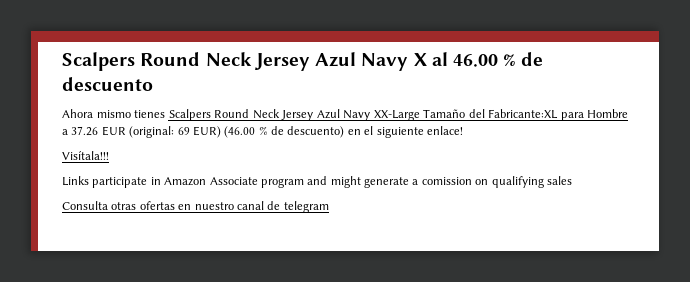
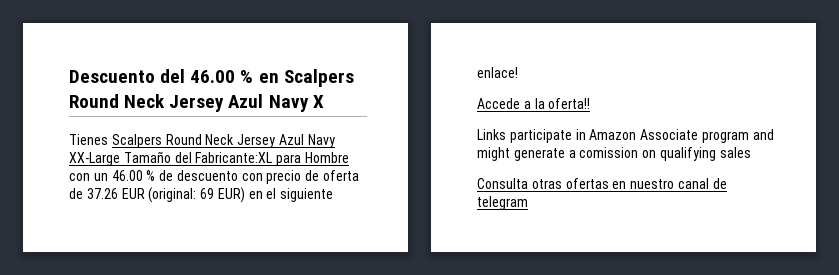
- Scalpers Round Neck Jersey Azul Navy X al 46.00 % de descuento
- Ahora mismo tienes Scalpers Round Neck Jersey Azul Navy XX-Large Tamaño del Fabricante:XL para Hombre a 37.26 EUR (original: 69 EUR) (46.00 % de descuento) en el siguiente enlace!
+ Descuento del 46.00 % en Scalpers Round Neck Jersey Azul Navy X
+ Tienes Scalpers Round Neck Jersey Azul Navy XX-Large Tamaño del Fabricante:XL para Hombre con un 46.00 % de descuento con precio de oferta de 37.26 EUR (original: 69 EUR) en el siguiente enlace!
- Visítala!!!
+ Accede a la oferta!!

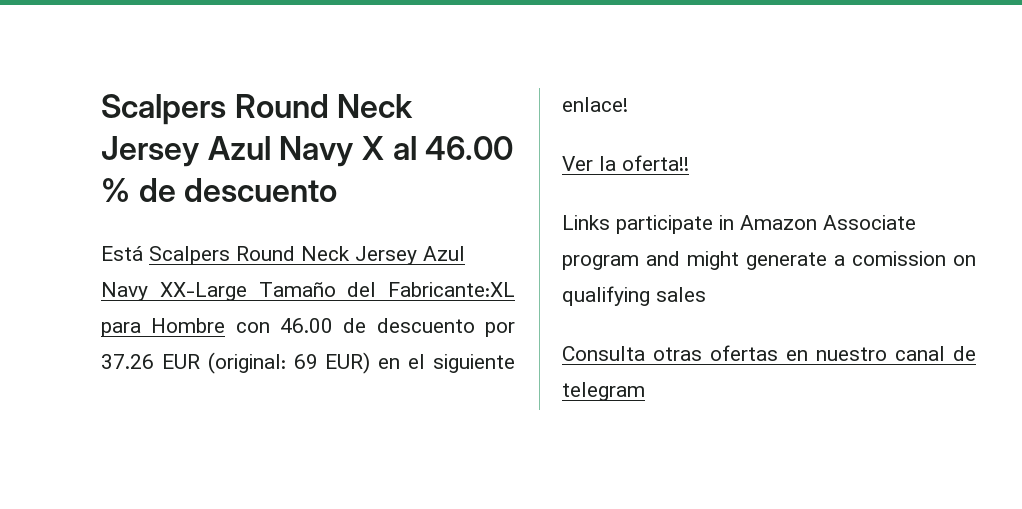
- Descuento del 46.00 % en Scalpers Round Neck Jersey Azul Navy X
- Tienes Scalpers Round Neck Jersey Azul Navy XX-Large Tamaño del Fabricante:XL para Hombre con un 46.00 % de descuento con precio de oferta de 37.26 EUR (original: 69 EUR) en el siguiente enlace!
+ Scalpers Round Neck Jersey Azul Navy X al 46.00 % de descuento
+ Está Scalpers Round Neck Jersey Azul Navy XX-Large Tamaño del Fabricante:XL para Hombre con 46.00 de descuento por 37.26 EUR (original: 69 EUR) en el siguiente enlace!
- Accede a la oferta!!
+ Ver la oferta!!

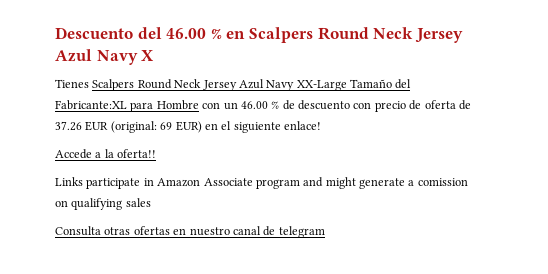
- Scalpers Round Neck Jersey Azul Navy X al 46.00 % de descuento
- Está Scalpers Round Neck Jersey Azul Navy XX-Large Tamaño del Fabricante:XL para Hombre con 46.00 de descuento por 37.26 EUR (original: 69 EUR) en el siguiente enlace!
+ Descuento del 46.00 % en Scalpers Round Neck Jersey Azul Navy X
+ Tienes Scalpers Round Neck Jersey Azul Navy XX-Large Tamaño del Fabricante:XL para Hombre con un 46.00 % de descuento con precio de oferta de 37.26 EUR (original: 69 EUR) en el siguiente enlace!
- Ver la oferta!!
+ Accede a la oferta!!

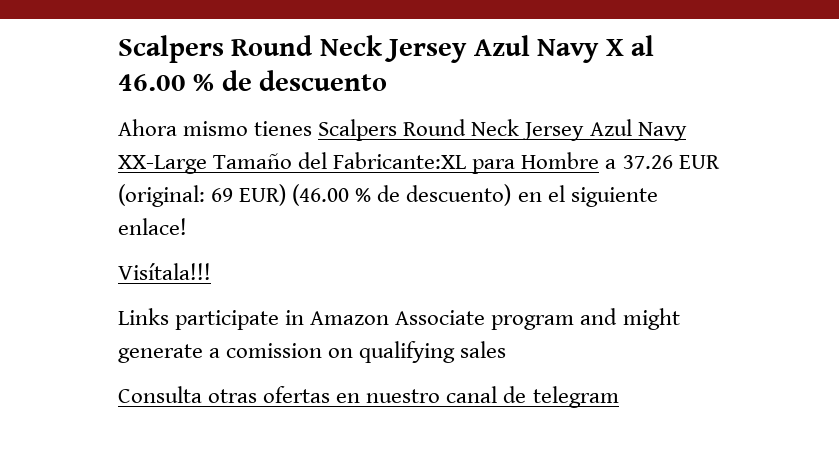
- Descuento del 46.00 % en Scalpers Round Neck Jersey Azul Navy X
- Tienes Scalpers Round Neck Jersey Azul Navy XX-Large Tamaño del Fabricante:XL para Hombre con un 46.00 % de descuento con precio de oferta de 37.26 EUR (original: 69 EUR) en el siguiente enlace!
+ Scalpers Round Neck Jersey Azul Navy X al 46.00 % de descuento
+ Ahora mismo tienes Scalpers Round Neck Jersey Azul Navy XX-Large Tamaño del Fabricante:XL para Hombre a 37.26 EUR (original: 69 EUR) (46.00 % de descuento) en el siguiente enlace!
- Accede a la oferta!!
+ Visítala!!!

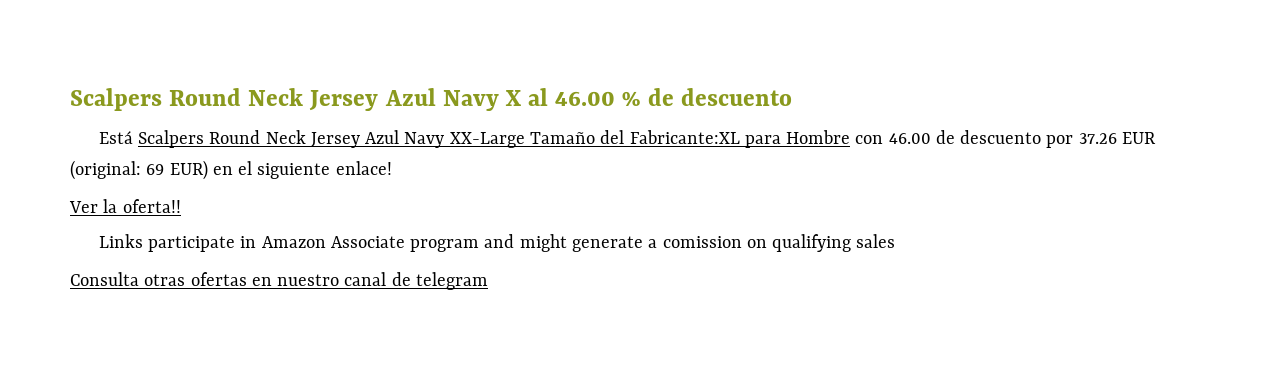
- Ahora mismo tienes Scalpers Round Neck Jersey Azul Navy XX-Large Tamaño del Fabricante:XL para Hombre a 37.26 EUR (original: 69 EUR) (46.00 % de descuento) en el siguiente enlace!
+ Está Scalpers Round Neck Jersey Azul Navy XX-Large Tamaño del Fabricante:XL para Hombre con 46.00 de descuento por 37.26 EUR (original: 69 EUR) en el siguiente enlace!
- Visítala!!!
+ Ver la oferta!!

